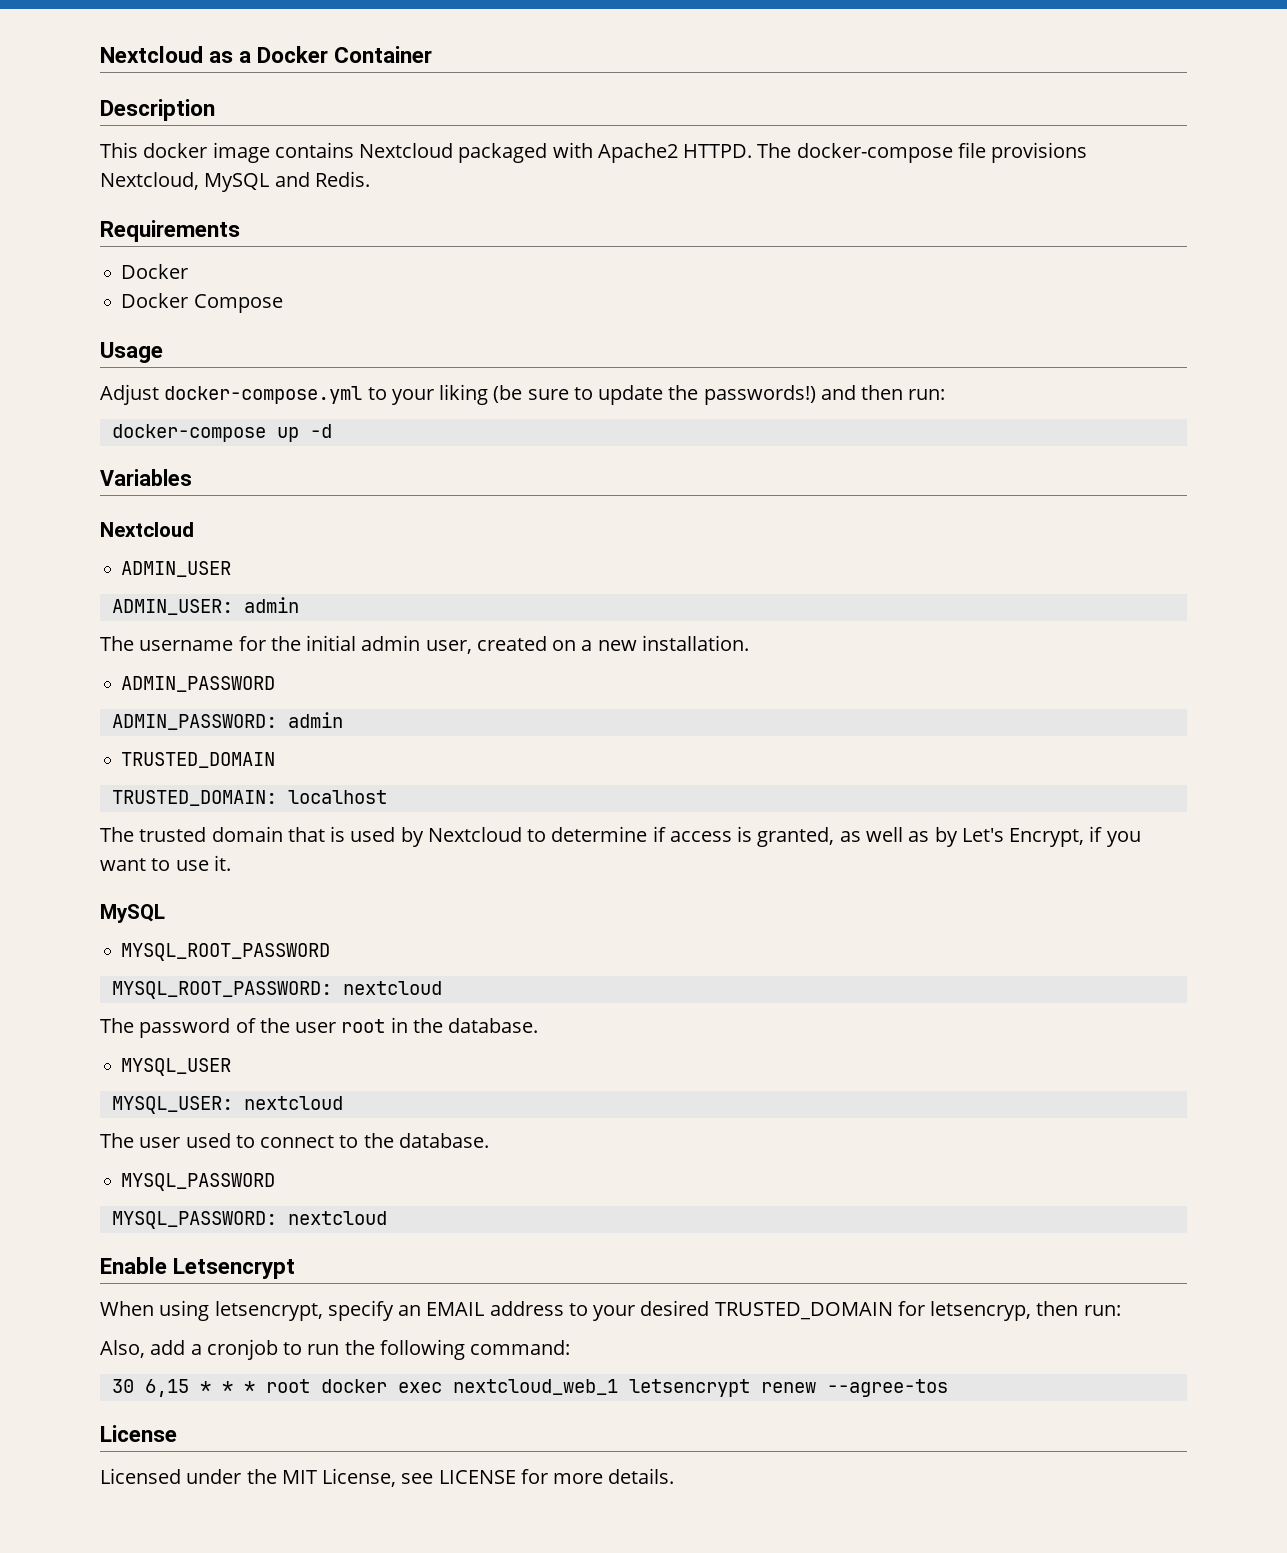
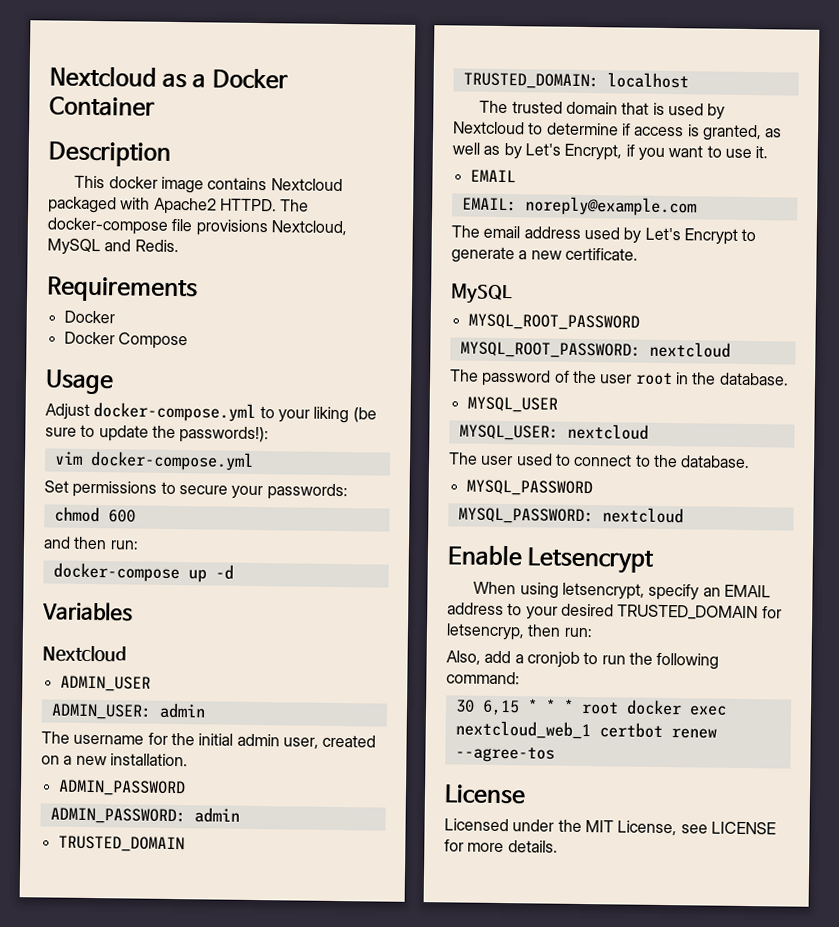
- Adjust docker-compose.yml to your liking (be sure to update the passwords!) and then run:
+ Adjust docker-compose.yml to your liking (be sure to update the passwords!):
+ vim docker-compose.yml
+ Set permissions to secure your passwords:
+ chmod 600
+ and then run:
  The trusted domain that is used by Nextcloud to determine if access is granted, as well as by Let's Encrypt, if you want to use it.
+ EMAIL
+ EMAIL: noreply@example.com
+ The email address used by Let's Encrypt to generate a new certificate.
- 30 6,15 * * * root docker exec nextcloud_web_1 letsencrypt renew --agree-tos
+ 30 6,15 * * * root docker exec nextcloud_web_1 certbot renew --agree-tos

